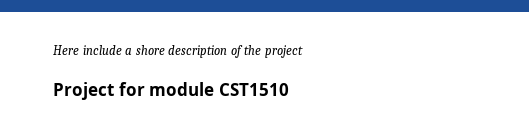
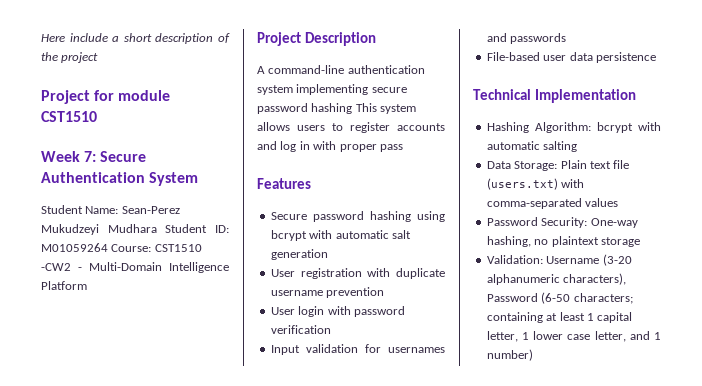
- Here include a shore description of the project
+ Here include a short description of the project
+ Week 7: Secure Authentication System
+ Student Name: Sean-Perez Mukudzeyi Mudhara Student ID: M01059264 Course: CST1510 -CW2 - Multi-Domain Intelligence Platform
+ Project Description
+ A command-line authentication system implementing secure password hashing This system allows users to register accounts and log in with proper pass
+ Features
+ Secure password hashing using bcrypt with automatic salt generation
+ User registration with duplicate username prevention
+ User login with password verification
+ Input validation for usernames and passwords
+ File-based user data persistence
+ Technical Implementation
+ Hashing Algorithm: bcrypt with automatic salting
+ Data Storage: Plain text file (users.txt) with comma-separated values
+ Password Security: One-way hashing, no plaintext storage
+ Validation: Username (3-20 alphanumeric characters), Password (6-50 characters; containing at least 1 capital letter, 1 lower case letter, and 1 number)

